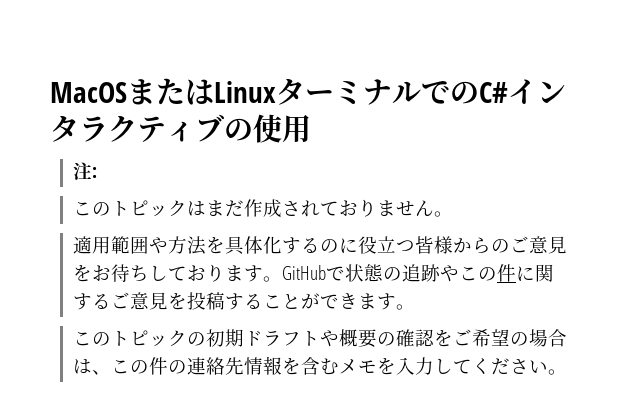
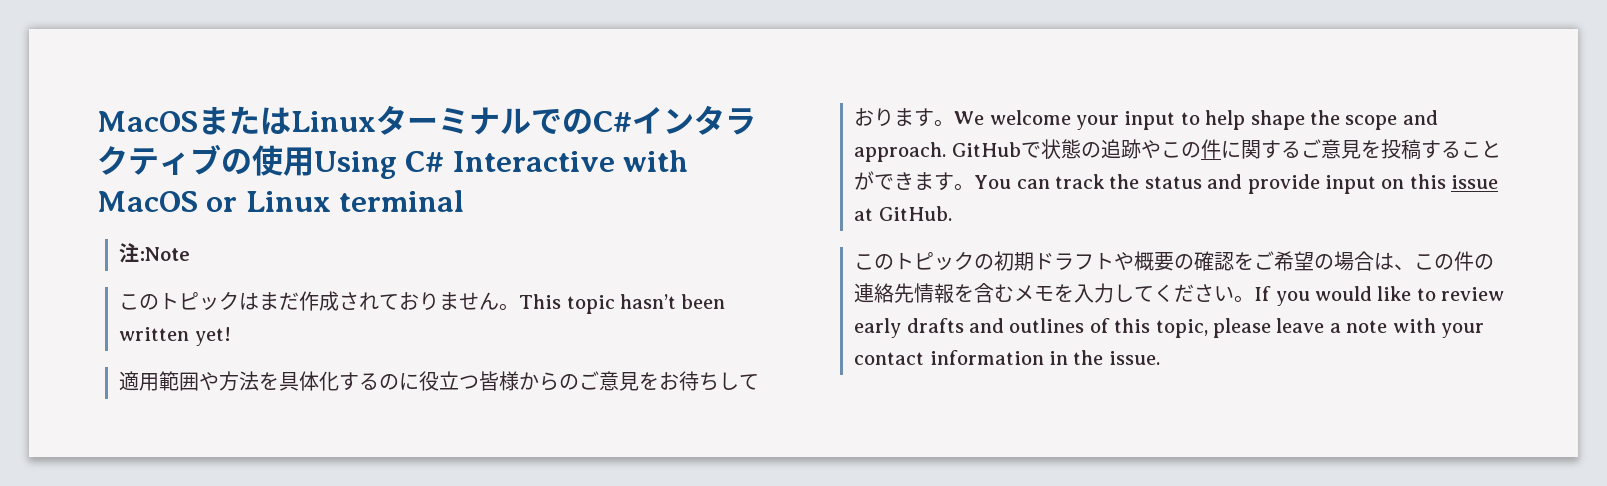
- MacOSまたはLinuxターミナルでのC#インタラクティブの使用
+ MacOSまたはLinuxターミナルでのC#インタラクティブの使用Using C# Interactive with MacOS or Linux terminal
- 注:
+ 注:Note
+ This topic hasn’t been written yet!
+ We welcome your input to help shape the scope and approach.
+ You can track the status and provide input on this issue at GitHub.
+ If you would like to review early drafts and outlines of this topic, please leave a note with your contact information in the issue.

